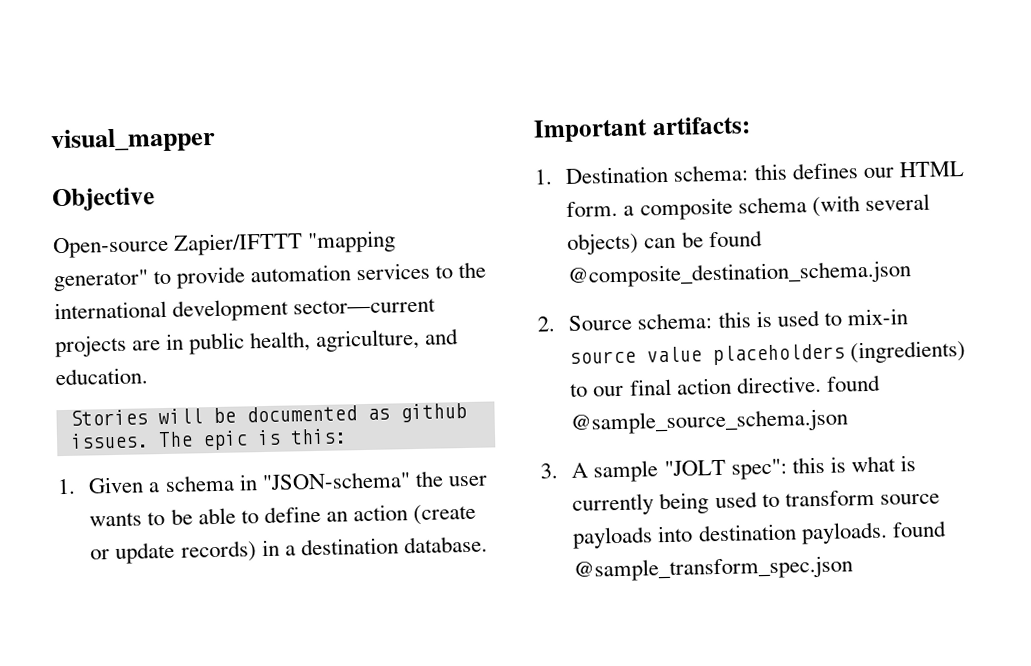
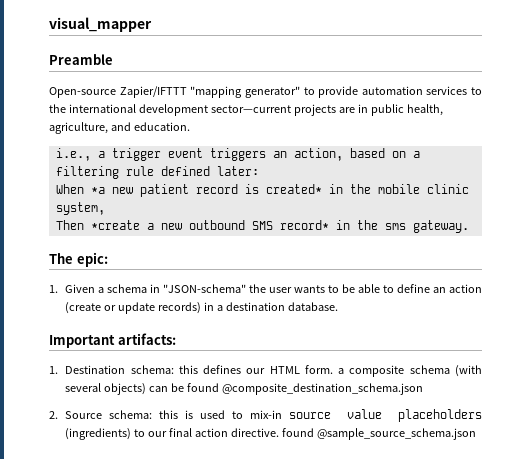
- Objective
+ Preamble
- Stories will be documented as github issues. The epic is this:
+ i.e., a trigger event triggers an action, based on a filtering rule defined later:
+ When *a new patient record is created* in the mobile clinic system,
+ Then *create a new outbound SMS record* in the sms gateway.
+ The epic:
- 3. A sample "JOLT spec": this is what is currently being used to transform source payloads into destination payloads. found @sample_transform_spec.json

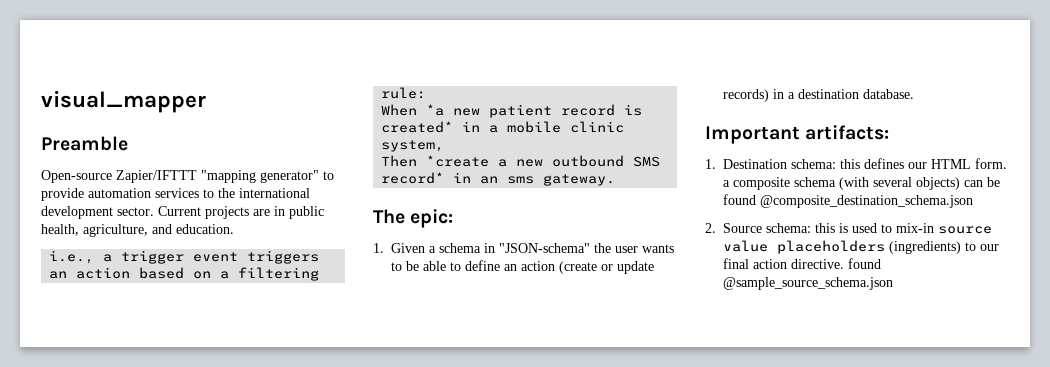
- Open-source Zapier/IFTTT "mapping generator" to provide automation services to the international development sector—current projects are in public health, agriculture, and education.
+ Open-source Zapier/IFTTT "mapping generator" to provide automation services to the international development sector. Current projects are in public health, agriculture, and education.
- i.e., a trigger event triggers an action, based on a filtering rule defined later:
+ i.e., a trigger event triggers an action based on a filtering rule:
- When *a new patient record is created* in the mobile clinic system,
+ When *a new patient record is created* in a mobile clinic system,
- Then *create a new outbound SMS record* in the sms gateway.
+ Then *create a new outbound SMS record* in an sms gateway.

